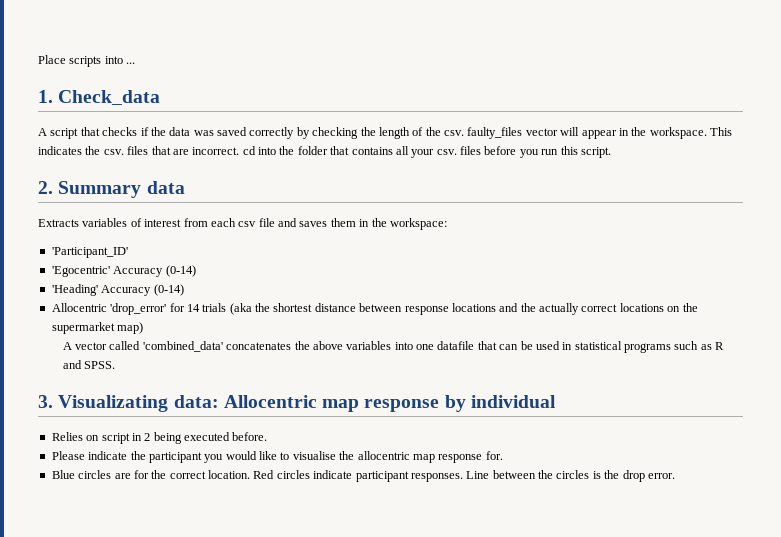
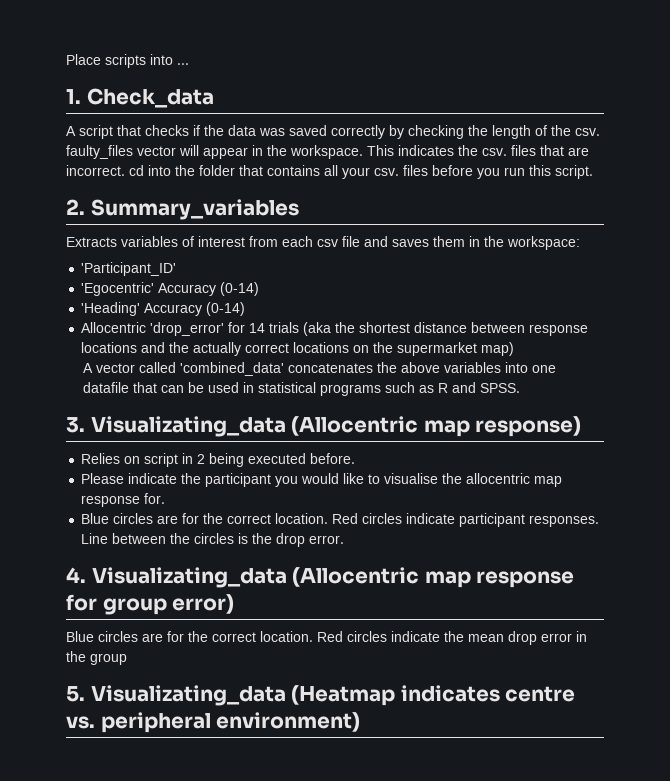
- 2. Summary data
+ 2. Summary_variables
- 3. Visualizating data: Allocentric map response by individual
+ 3. Visualizating_data (Allocentric map response)
+ 4. Visualizating_data (Allocentric map response for group error)
+ Blue circles are for the correct location. Red circles indicate the mean drop error in the group
+ 5. Visualizating_data (Heatmap indicates centre vs. peripheral environment)

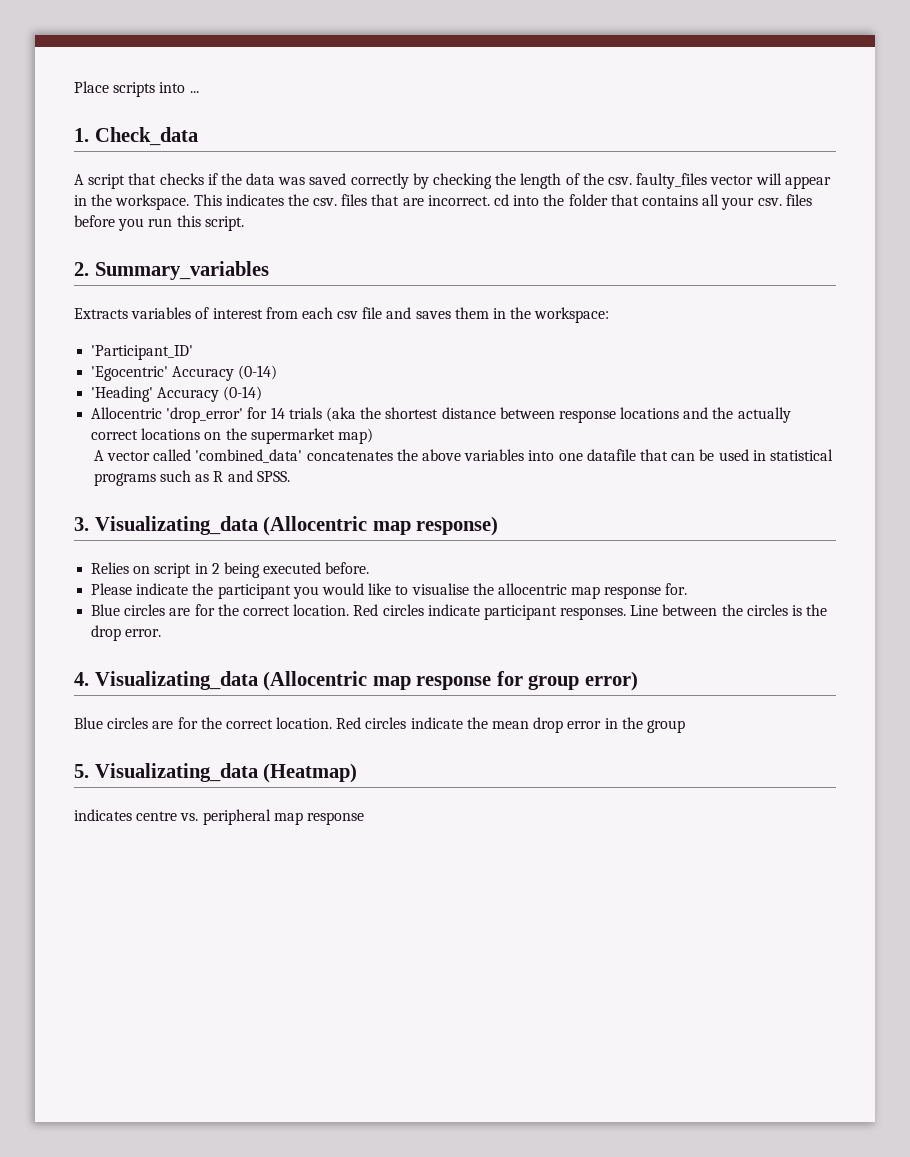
- 5. Visualizating_data (Heatmap indicates centre vs. peripheral environment)
+ 5. Visualizating_data (Heatmap)
+ indicates centre vs. peripheral map response

